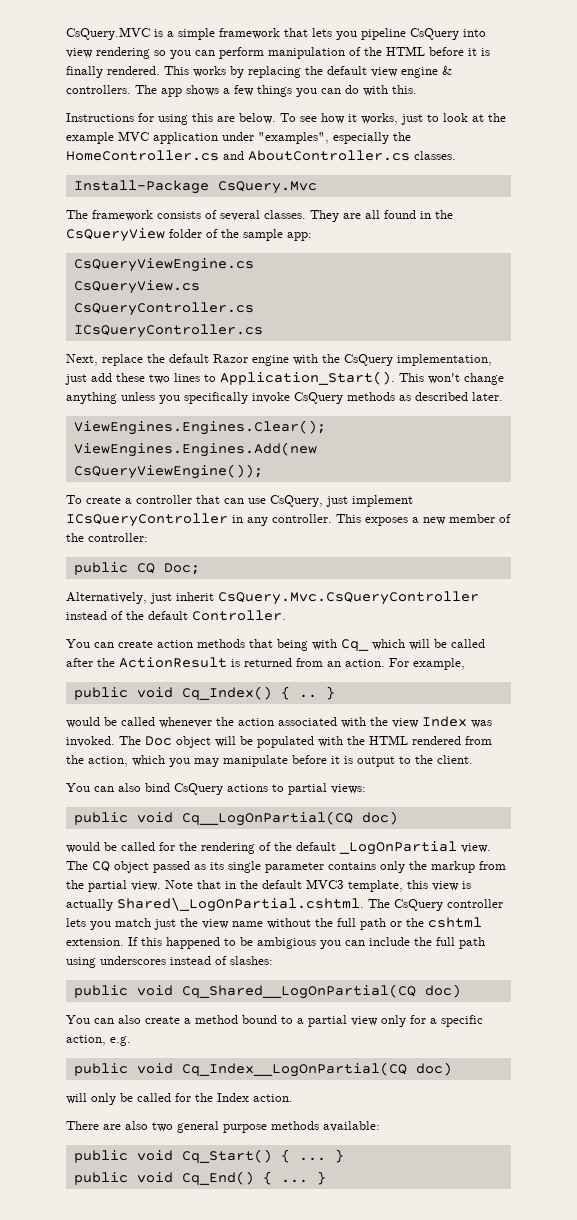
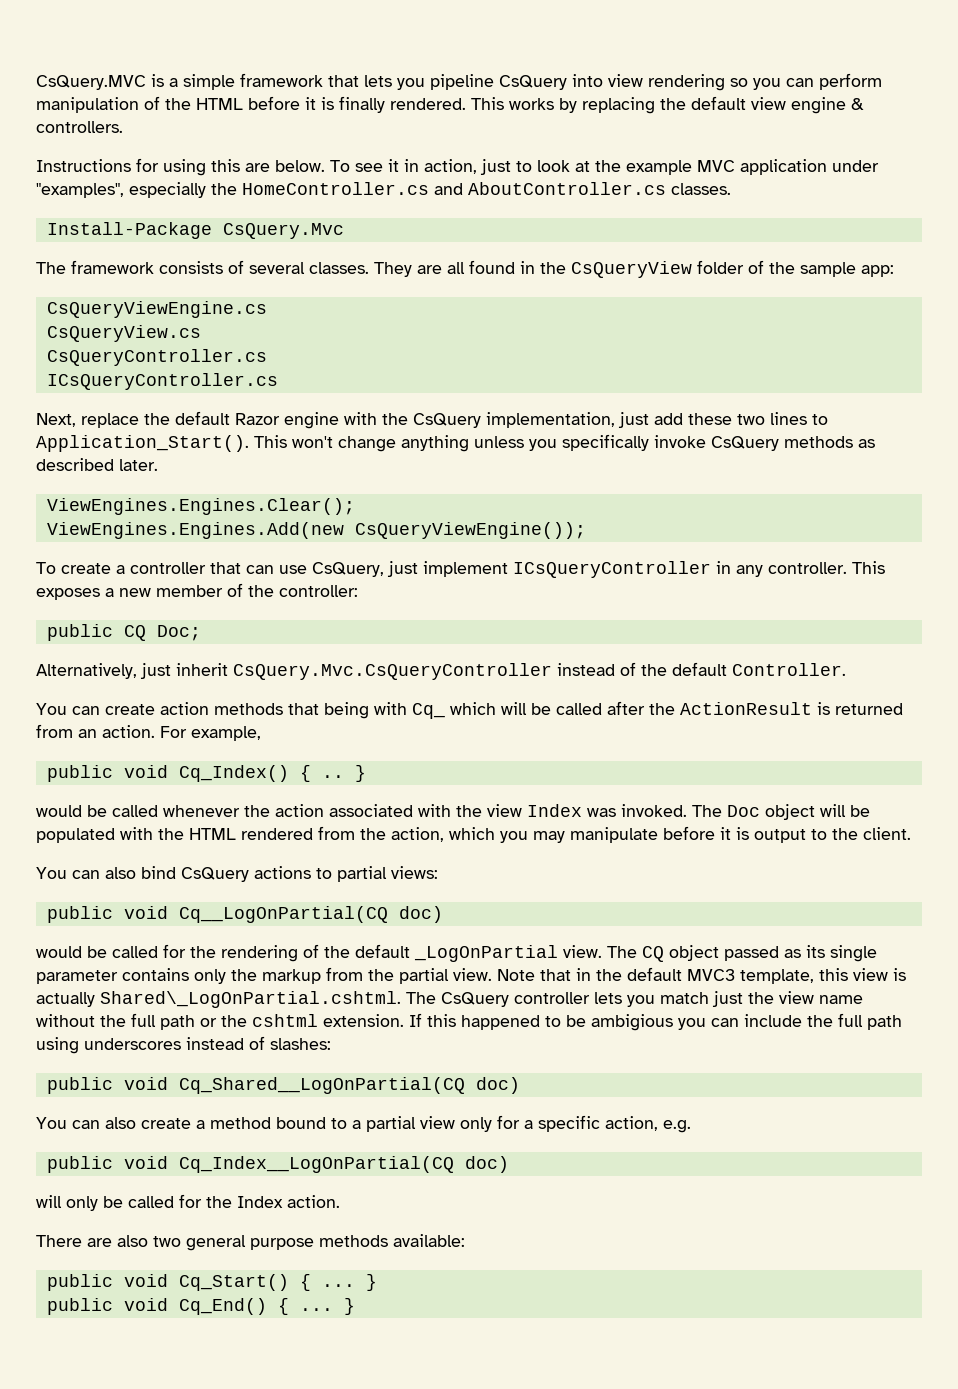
- The app shows a few things you can do with this.
- To see how it works, just to look at the example MVC application under "examples", especially the HomeController.cs and AboutController.cs classes.
+ To see it in action, just to look at the example MVC application under "examples", especially the HomeController.cs and AboutController.cs classes.

